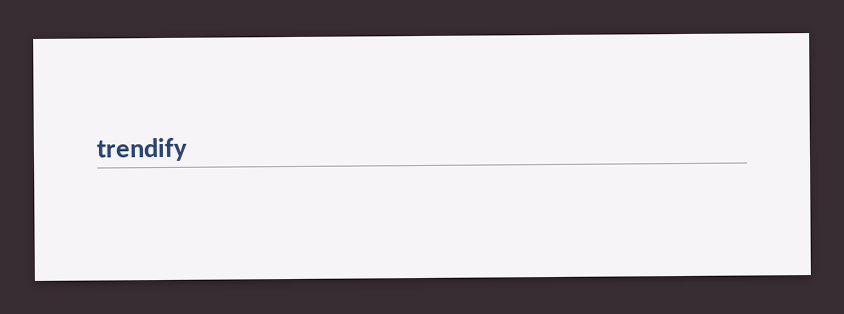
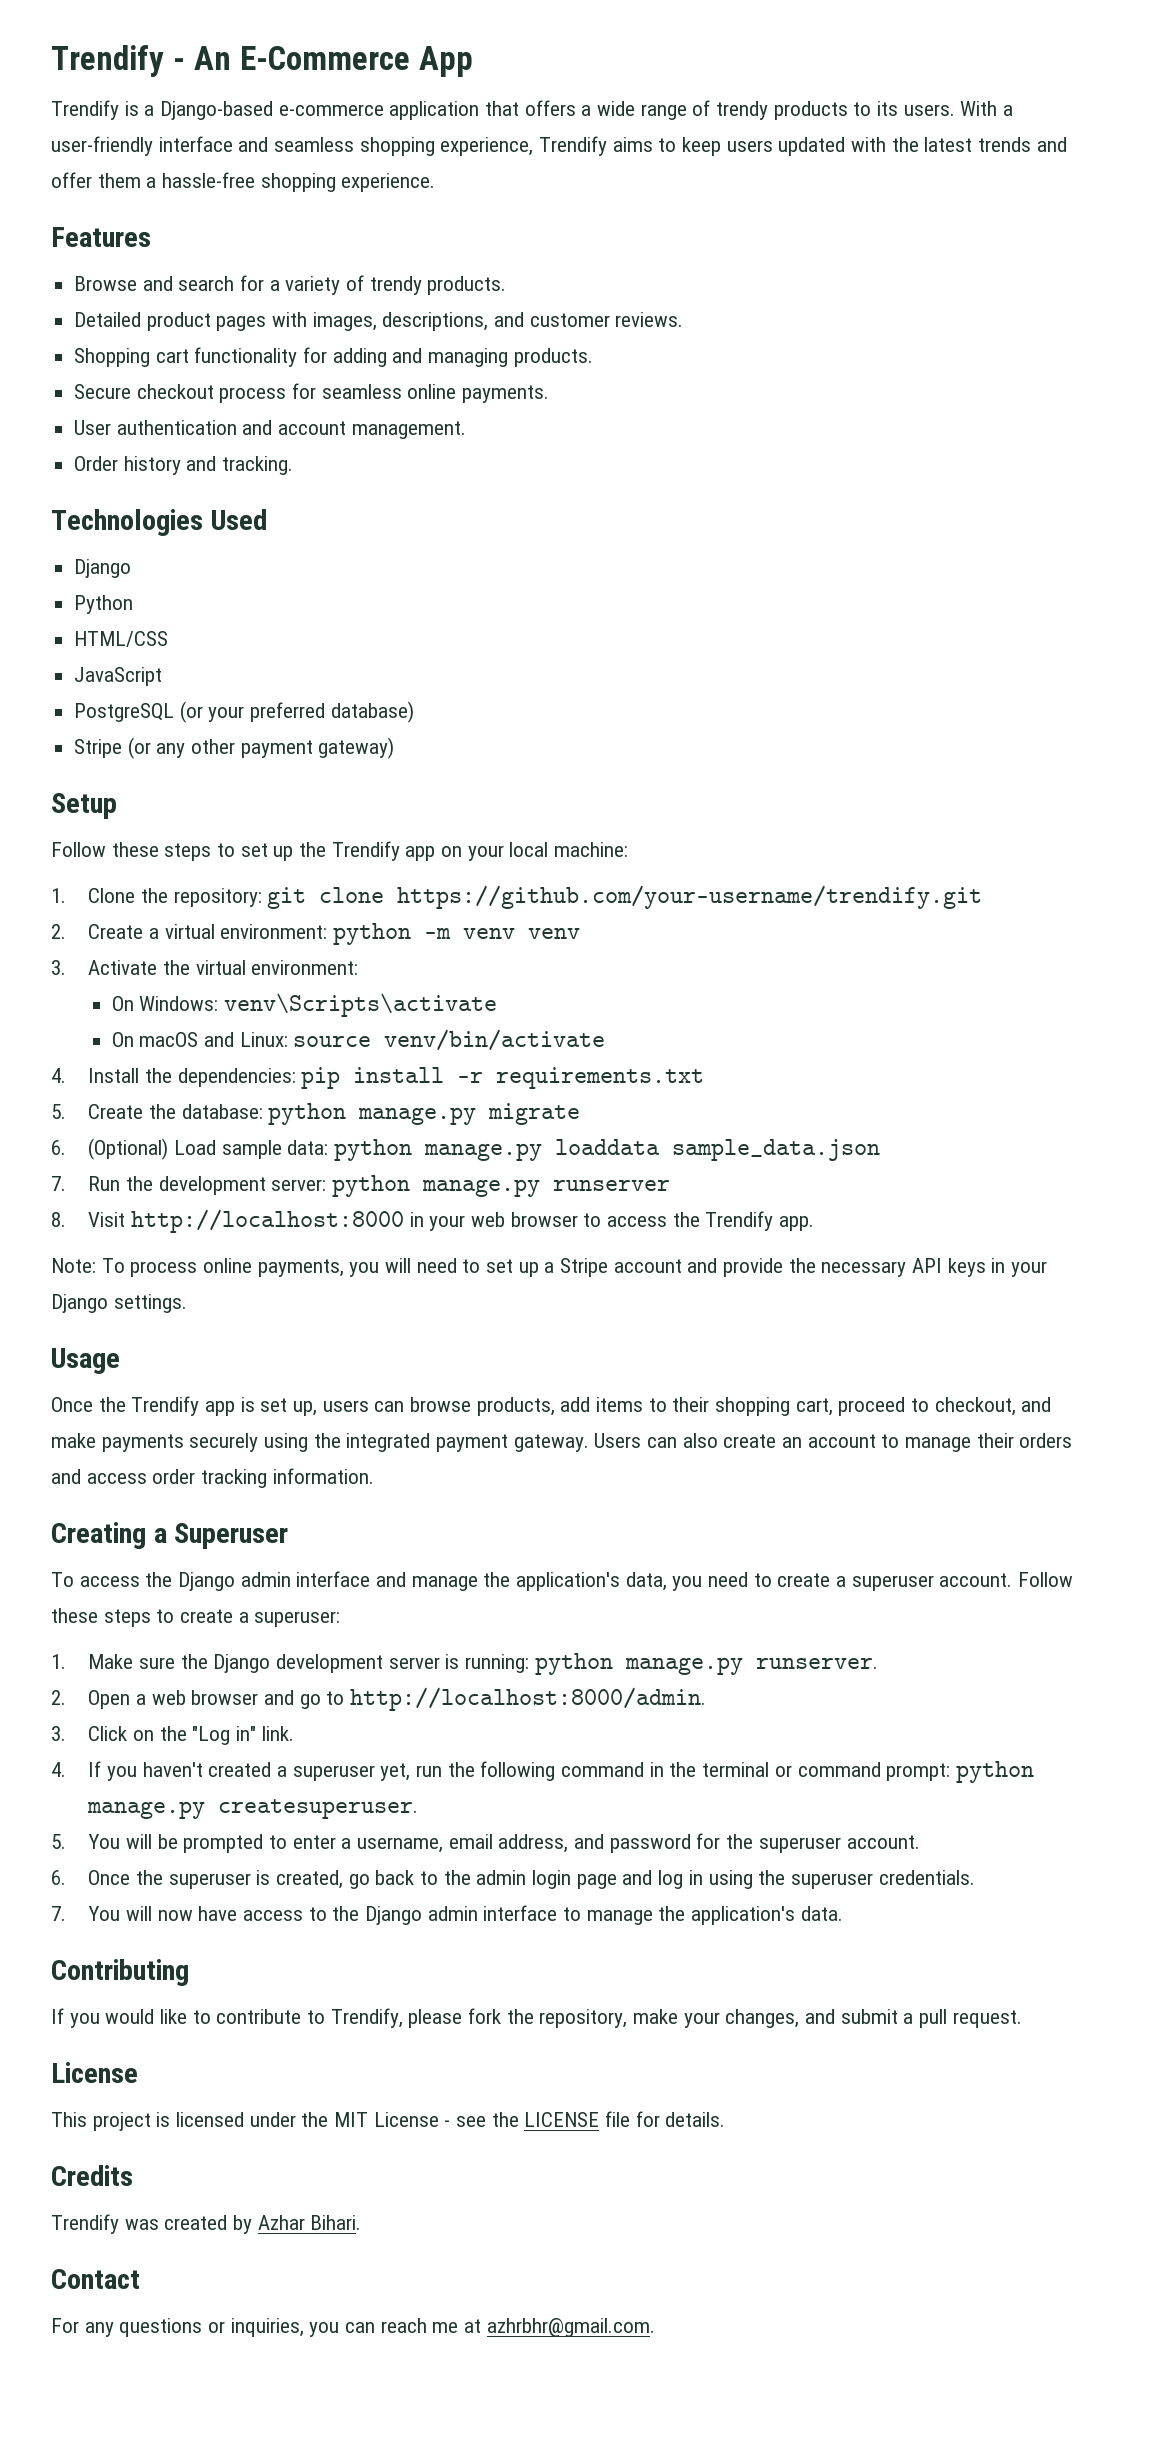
- trendify
+ Trendify - An E-Commerce App
+ Trendify is a Django-based e-commerce application that offers a wide range of trendy products to its users. With a user-friendly interface and seamless shopping experience, Trendify aims to keep users updated with the latest trends and offer them a hassle-free shopping experience.
+ Features
+ Browse and search for a variety of trendy products.
+ Detailed product pages with images, descriptions, and customer reviews.
+ Shopping cart functionality for adding and managing products.
+ Secure checkout process for seamless online payments.
+ User authentication and account management.
+ Order history and tracking.
+ Technologies Used
+ Django
+ Python
+ HTML/CSS
+ JavaScript
+ PostgreSQL (or your preferred database)
+ Stripe (or any other payment gateway)
+ Setup
+ Follow these steps to set up the Trendify app on your local machine:
+ 1. Clone the repository: git clone https://github.com/your-username/trendify.git
+ 2. Create a virtual environment: python -m venv venv
+ 3. Activate the virtual environment:
+ On Windows: venv\Scripts\activate
+ On macOS and Linux: source venv/bin/activate
+ 4. Install the dependencies: pip install -r requirements.txt
+ 5. Create the database: python manage.py migrate
+ 6. (Optional) Load sample data: python manage.py loaddata sample_data.json
+ 7. Run the development server: python manage.py runserver
+ 8. Visit http://localhost:8000 in your web browser to access the Trendify app.
+ Note: To process online payments, you will need to set up a Stripe account and provide the necessary API keys in your Django settings.
+ Usage
+ Once the Trendify app is set up, users can browse products, add items to their shopping cart, proceed to checkout, and make payments securely using the integrated payment gateway. Users can also create an account to manage their orders and access order tracking information.
+ Creating a Superuser
+ To access the Django admin interface and manage the application's data, you need to create a superuser account. Follow these steps to create a superuser:
+ 1. Make sure the Django development server is running: python manage.py runserver.
+ 2. Open a web browser and go to http://localhost:8000/admin.
+ 3. Click on the "Log in" link.
+ 4. If you haven't created a superuser yet, run the following command in the terminal or command prompt: python manage.py createsuperuser.
+ 5. You will be prompted to enter a username, email address, and password for the superuser account.
+ 6. Once the superuser is created, go back to the admin login page and log in using the superuser credentials.
+ 7. You will now have access to the Django admin interface to manage the application's data.
+ Contributing
+ If you would like to contribute to Trendify, please fork the repository, make your changes, and submit a pull request.
+ License
+ This project is licensed under the MIT License - see the LICENSE file for details.
+ Credits
+ Trendify was created by Azhar Bihari.
+ Contact
+ For any questions or inquiries, you can reach me at azhrbhr@gmail.com.

